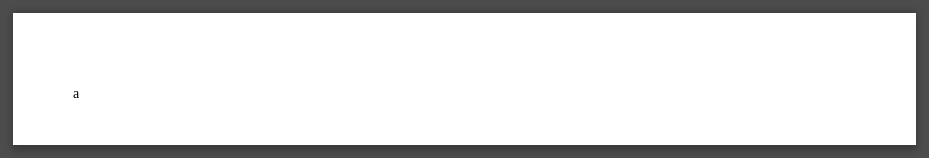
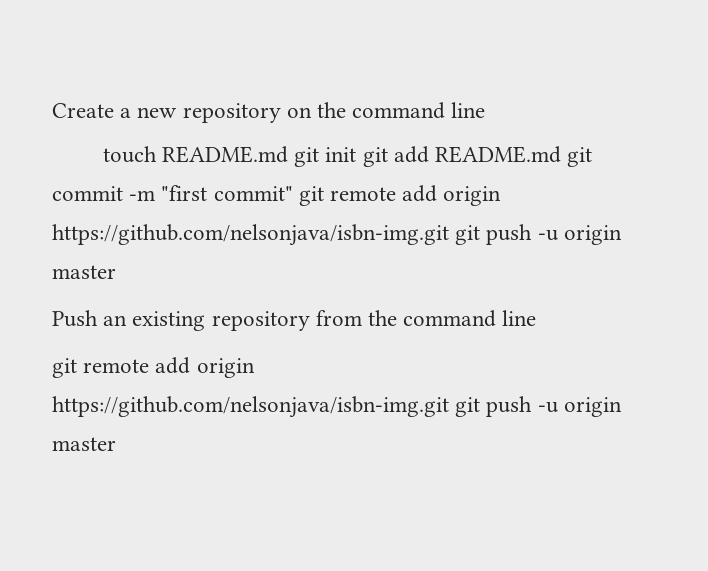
- a
+ Create a new repository on the command line
+ touch README.md git init git add README.md git commit -m "first commit" git remote add origin https://github.com/nelsonjava/isbn-img.git git push -u origin master
+ Push an existing repository from the command line
+ git remote add origin https://github.com/nelsonjava/isbn-img.git git push -u origin master

